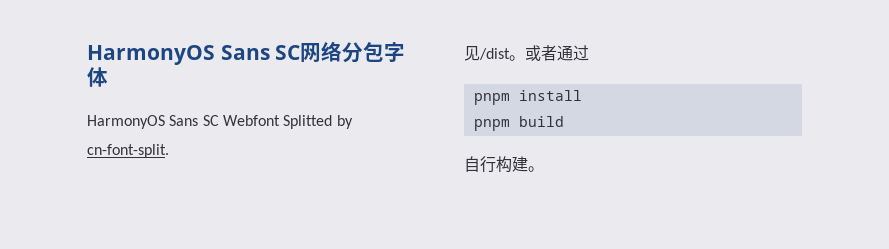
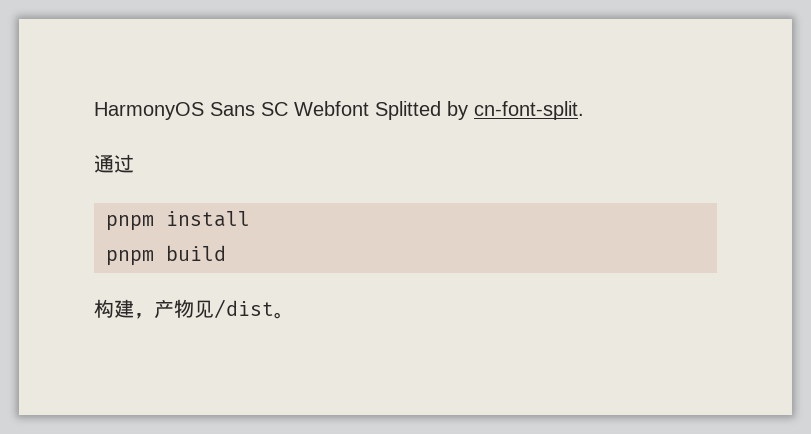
- HarmonyOS Sans SC网络分包字体
- 见/dist。或者通过
+ 通过
- 自行构建。
+ 构建，产物见/dist。

